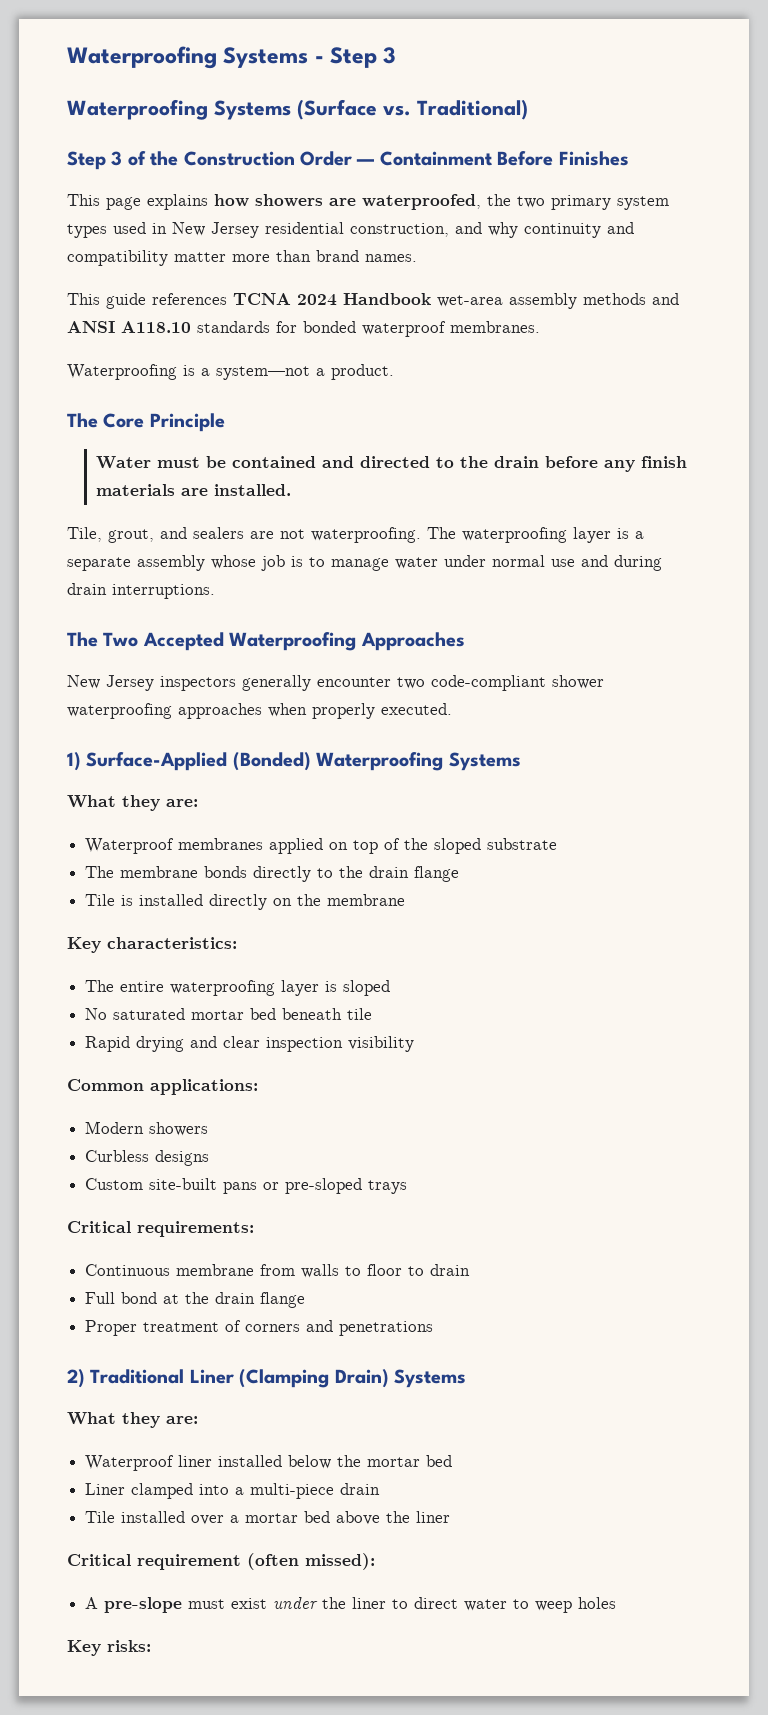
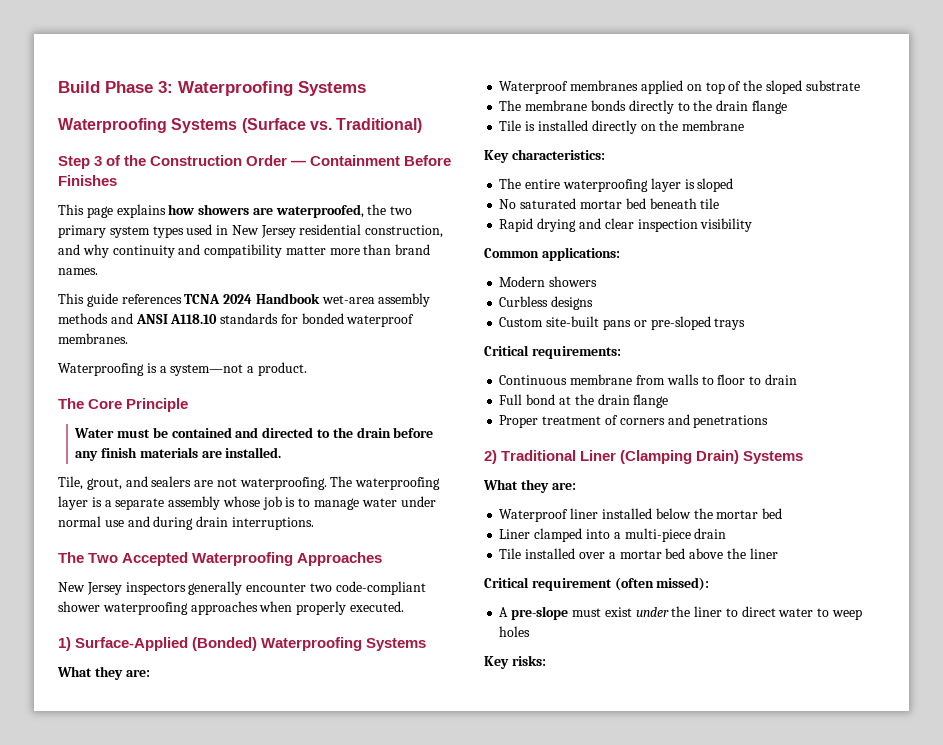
- Waterproofing Systems - Step 3
+ Build Phase 3: Waterproofing Systems

